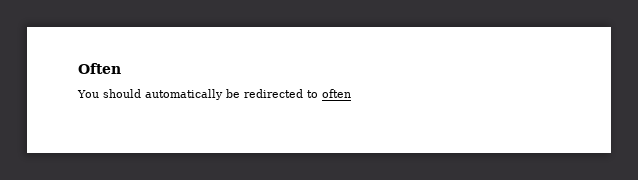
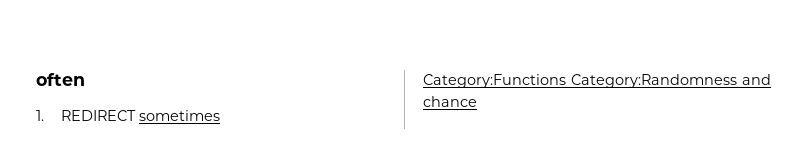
- Often
- You should automatically be redirected to often
+ often
+ 1. REDIRECT sometimes
+ Category:Functions Category:Randomness and chance

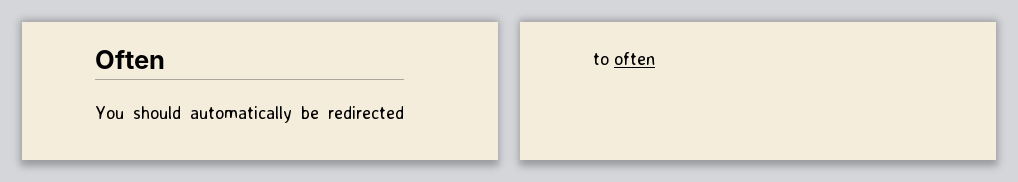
- often
- 1. REDIRECT sometimes
- Category:Functions Category:Randomness and chance
+ Often
+ You should automatically be redirected to often

